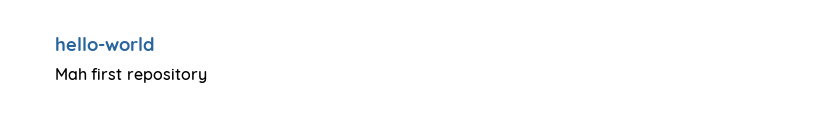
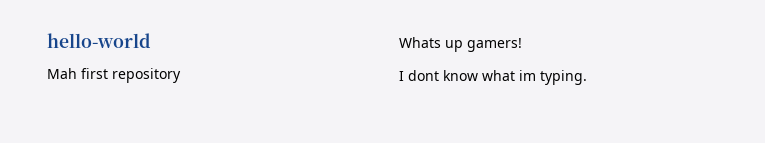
+ Whats up gamers!
+ I dont know what im typing.

